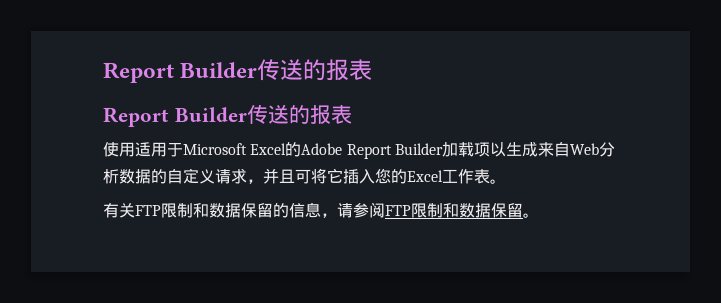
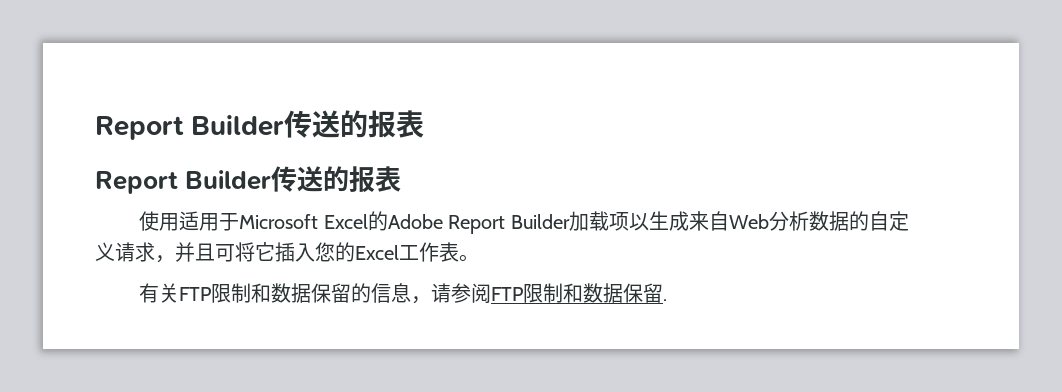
- 有关FTP限制和数据保留的信息，请参阅FTP限制和数据保留。
+ 有关FTP限制和数据保留的信息，请参阅FTP限制和数据保留.

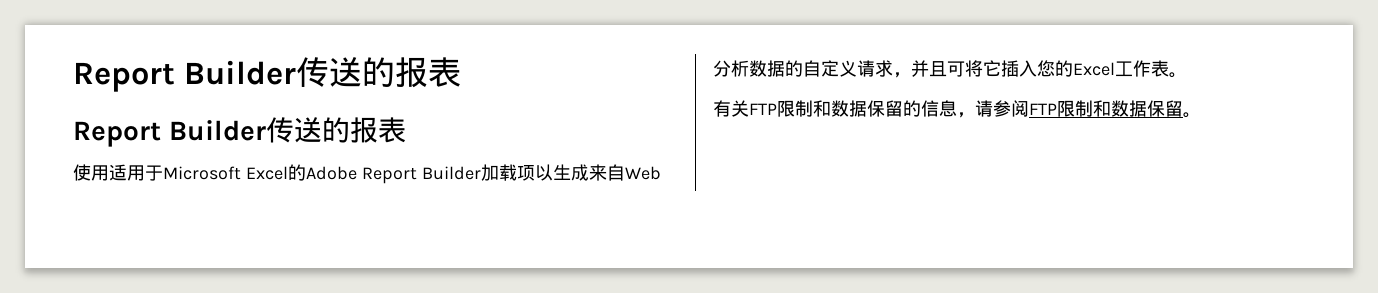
- 有关FTP限制和数据保留的信息，请参阅FTP限制和数据保留.
+ 有关FTP限制和数据保留的信息，请参阅FTP限制和数据保留。

